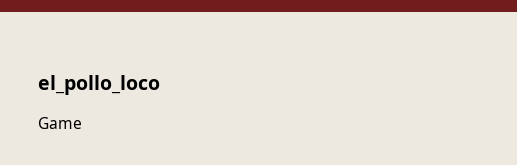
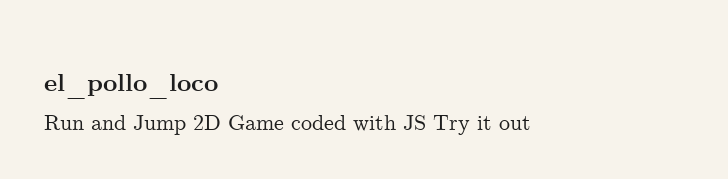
- Game
+ Run and Jump 2D Game coded with JS Try it out

